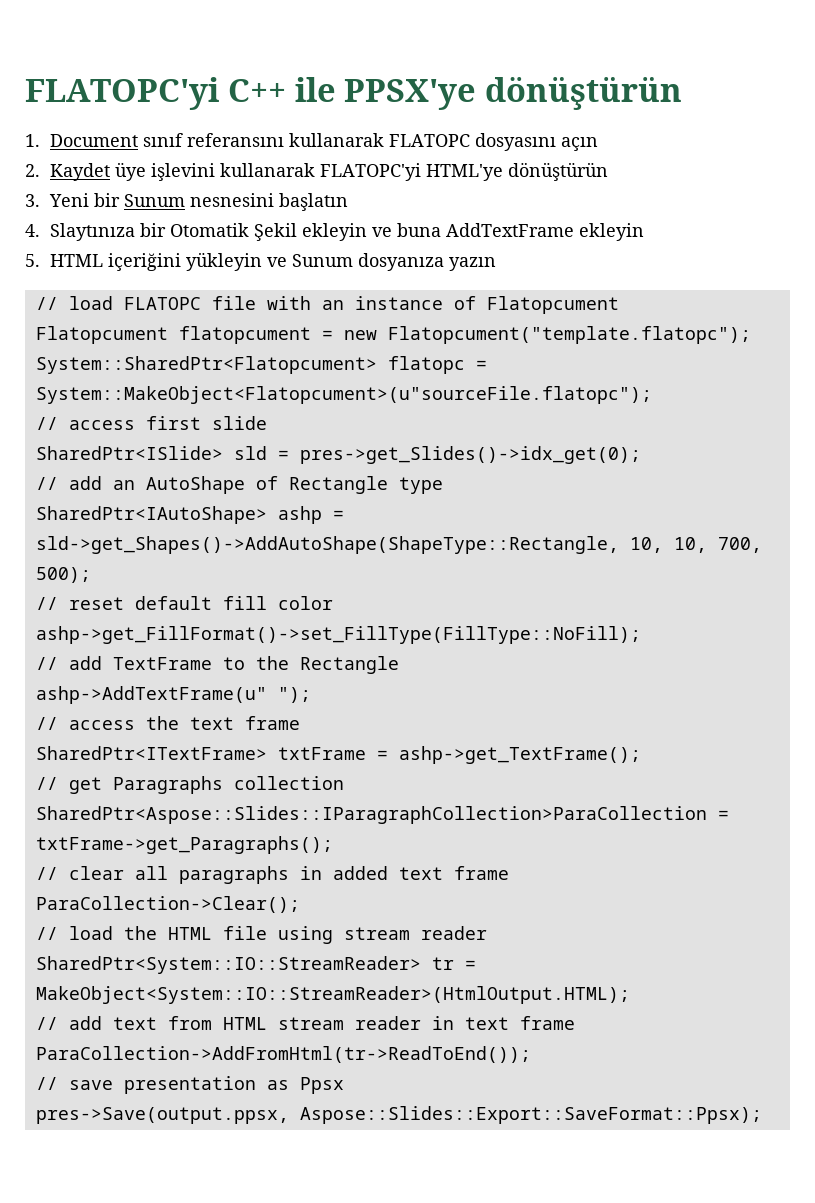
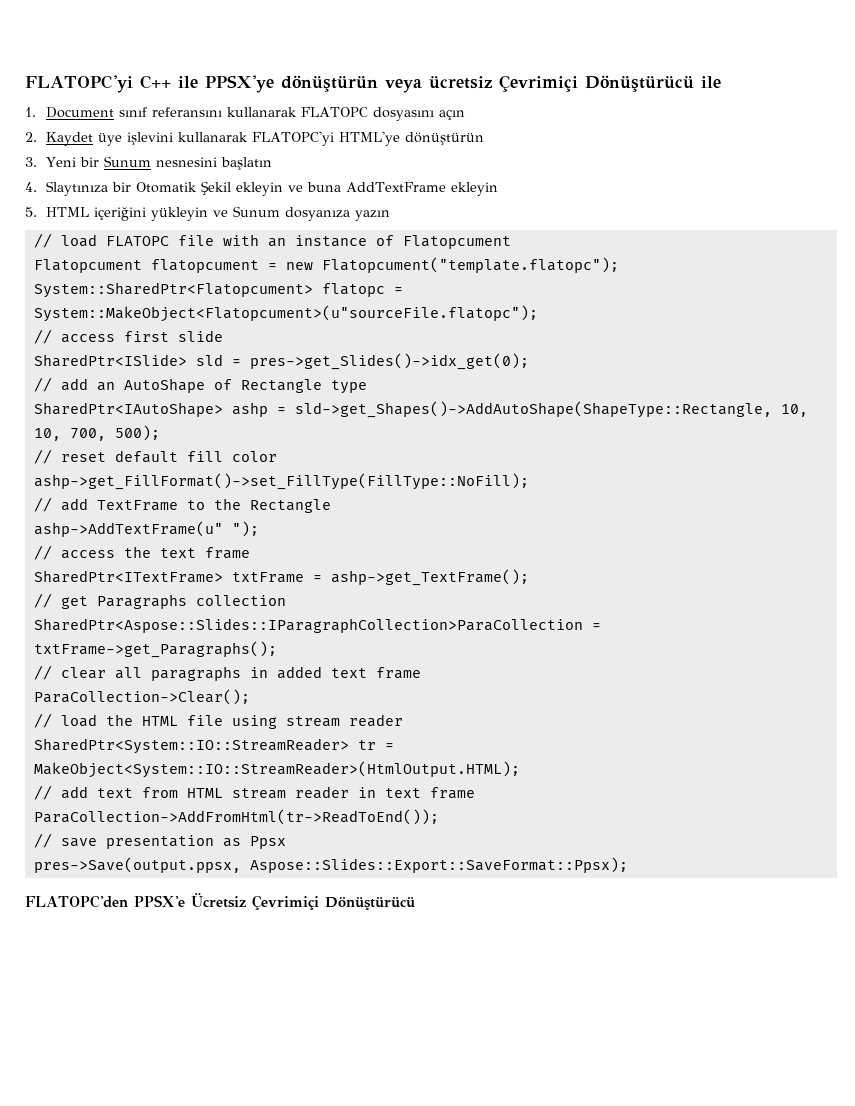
- FLATOPC'yi C++ ile PPSX'ye dönüştürün
+ FLATOPC'yi C++ ile PPSX'ye dönüştürün veya ücretsiz Çevrimiçi Dönüştürücü ile
+ FLATOPC'den PPSX'e Ücretsiz Çevrimiçi Dönüştürücü

